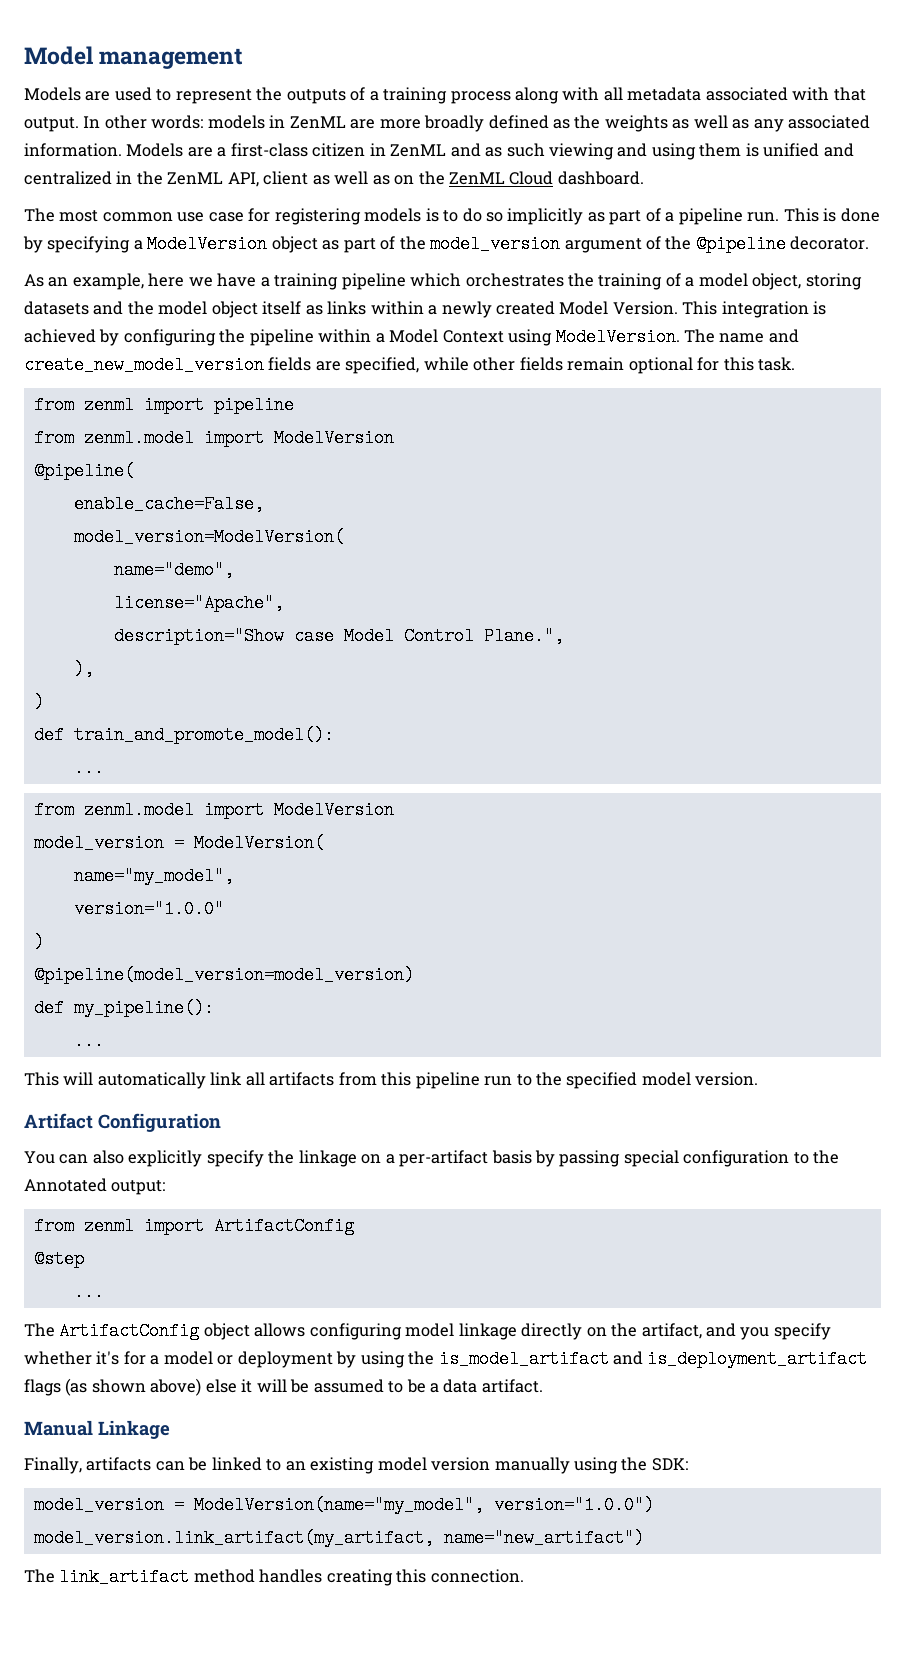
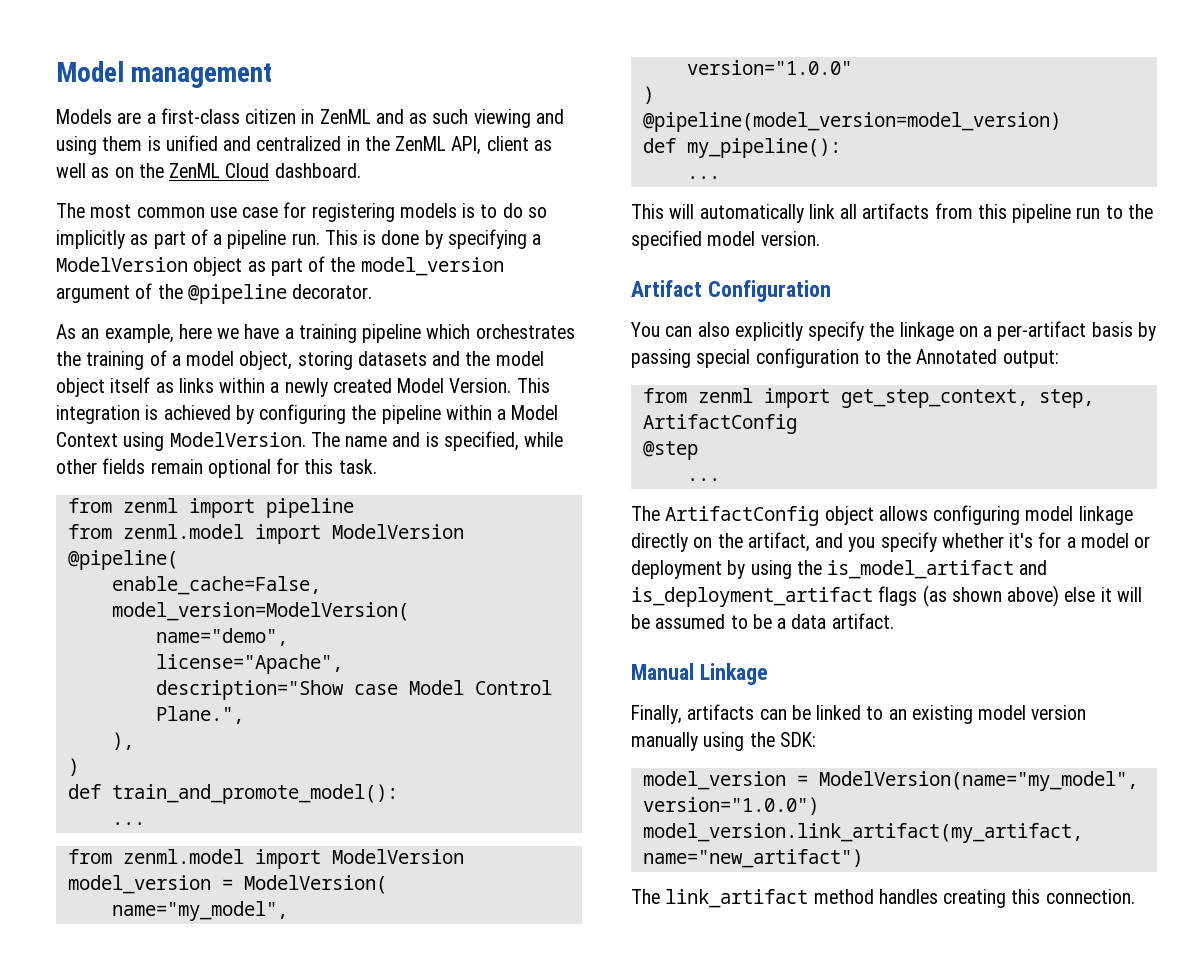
- Models are used to represent the outputs of a training process along with all metadata associated with that output. In other words: models in ZenML are more broadly defined as the weights as well as any associated information. Models are a first-class citizen in ZenML and as such viewing and using them is unified and centralized in the ZenML API, client as well as on the ZenML Cloud dashboard.
+ Models are a first-class citizen in ZenML and as such viewing and using them is unified and centralized in the ZenML API, client as well as on the ZenML Cloud dashboard.
- The name and create_new_model_version fields are specified, while other fields remain optional for this task.
+ The name and is specified, while other fields remain optional for this task.
- from zenml import ArtifactConfig
+ from zenml import get_step_context, step, ArtifactConfig

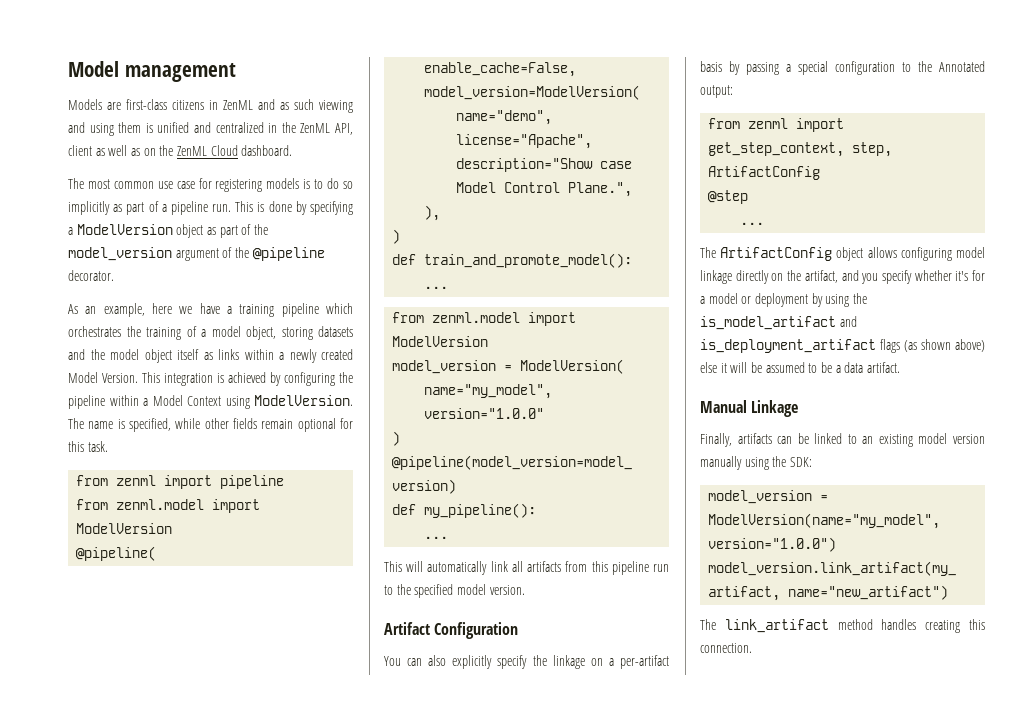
- Models are a first-class citizen in ZenML and as such viewing and using them is unified and centralized in the ZenML API, client as well as on the ZenML Cloud dashboard.
+ Models are first-class citizens in ZenML and as such viewing and using them is unified and centralized in the ZenML API, client as well as on the ZenML Cloud dashboard.
- The name and is specified, while other fields remain optional for this task.
+ The name is specified, while other fields remain optional for this task.
- You can also explicitly specify the linkage on a per-artifact basis by passing special configuration to the Annotated output:
+ You can also explicitly specify the linkage on a per-artifact basis by passing a special configuration to the Annotated output:

